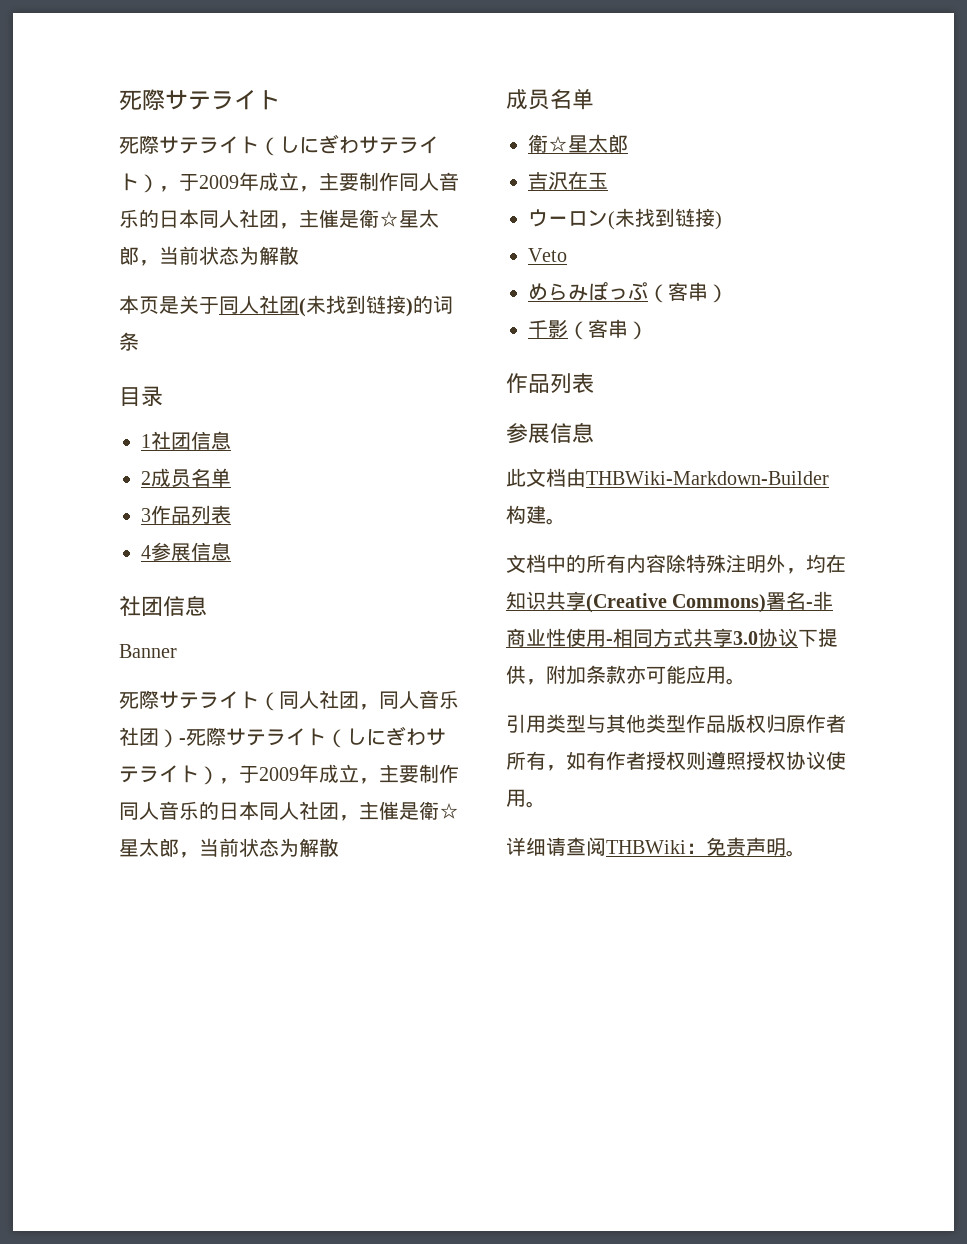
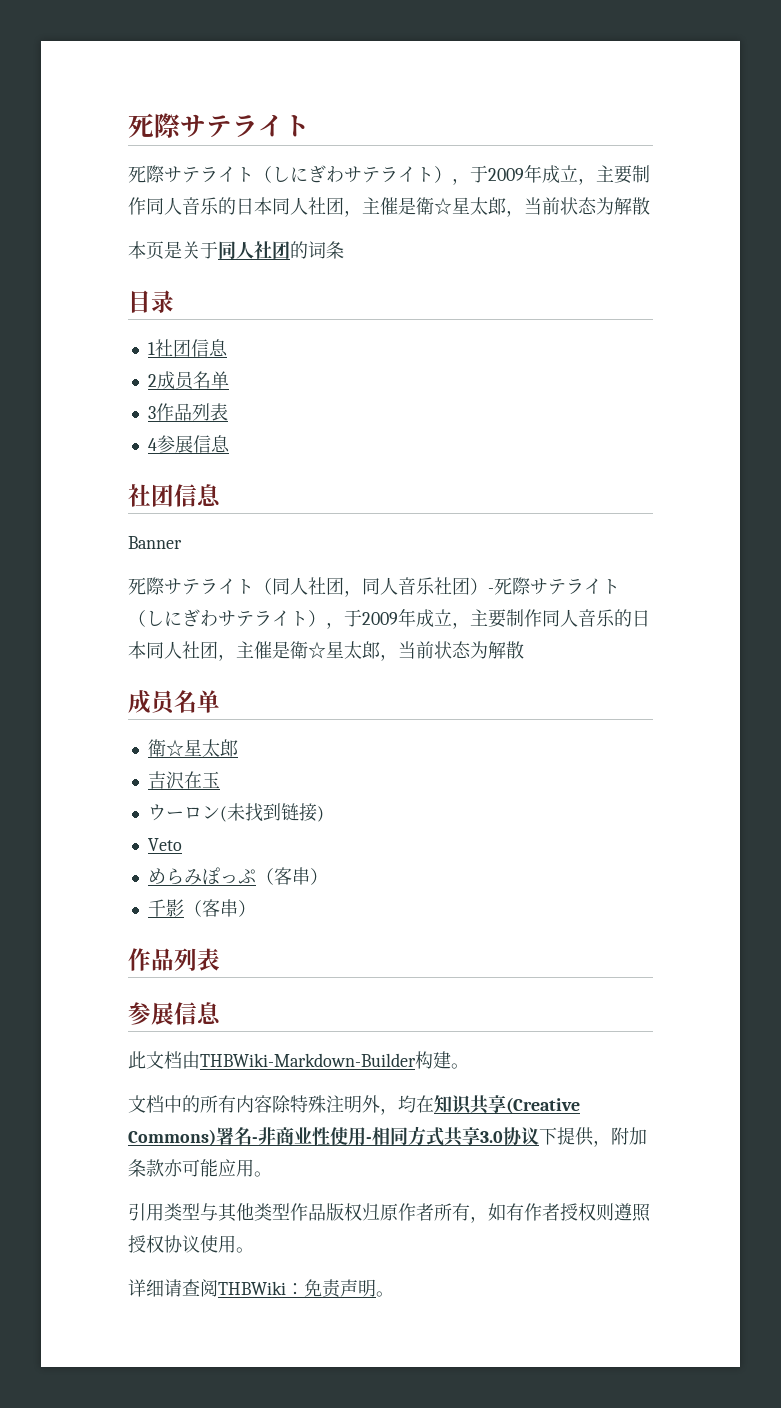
- 本页是关于同人社团(未找到链接)的词条
+ 本页是关于同人社团的词条

